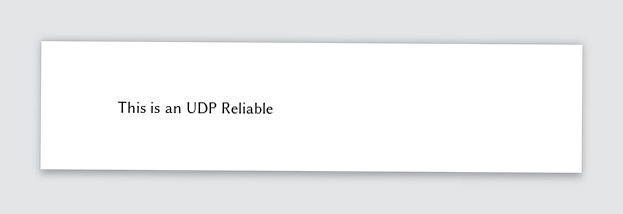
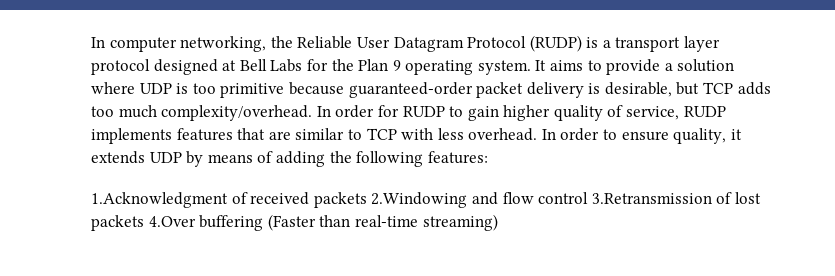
- This is an UDP Reliable
+ In computer networking, the Reliable User Datagram Protocol (RUDP) is a transport layer protocol designed at Bell Labs for the Plan 9 operating system. It aims to provide a solution where UDP is too primitive because guaranteed-order packet delivery is desirable, but TCP adds too much complexity/overhead. In order for RUDP to gain higher quality of service, RUDP implements features that are similar to TCP with less overhead. In order to ensure quality, it extends UDP by means of adding the following features:
+ 1.Acknowledgment of received packets 2.Windowing and flow control 3.Retransmission of lost packets 4.Over buffering (Faster than real-time streaming)

